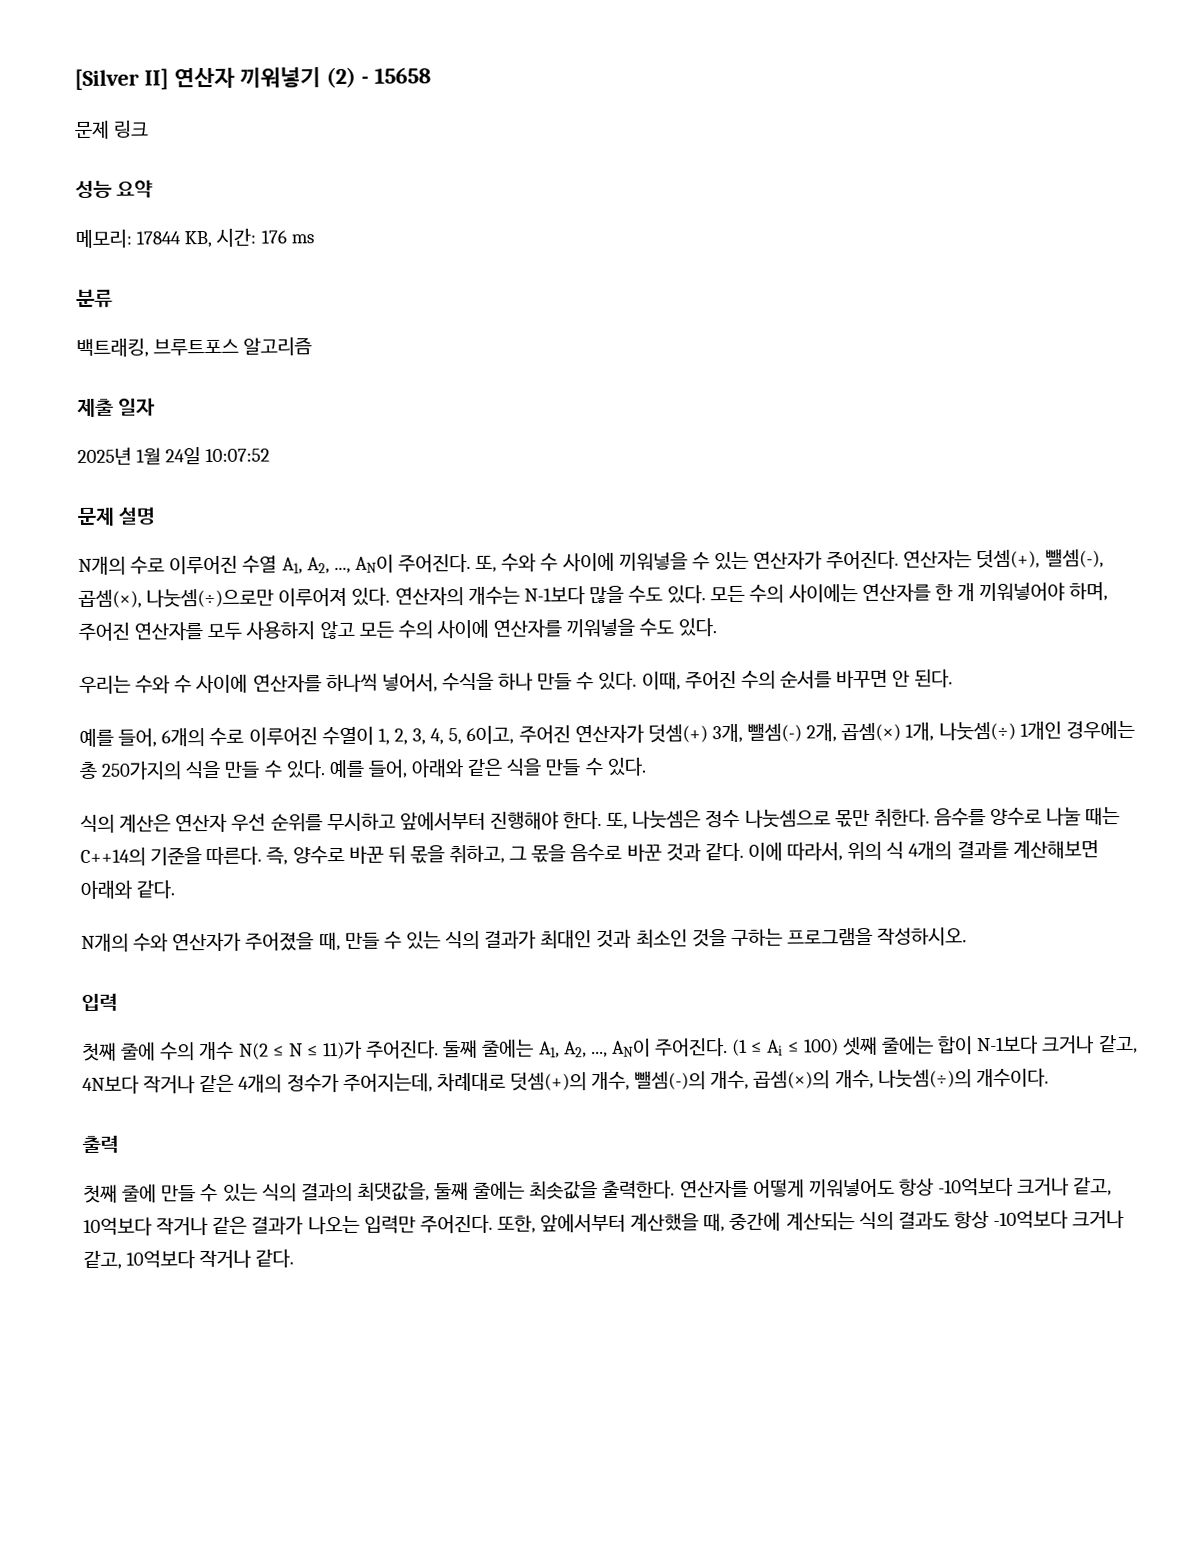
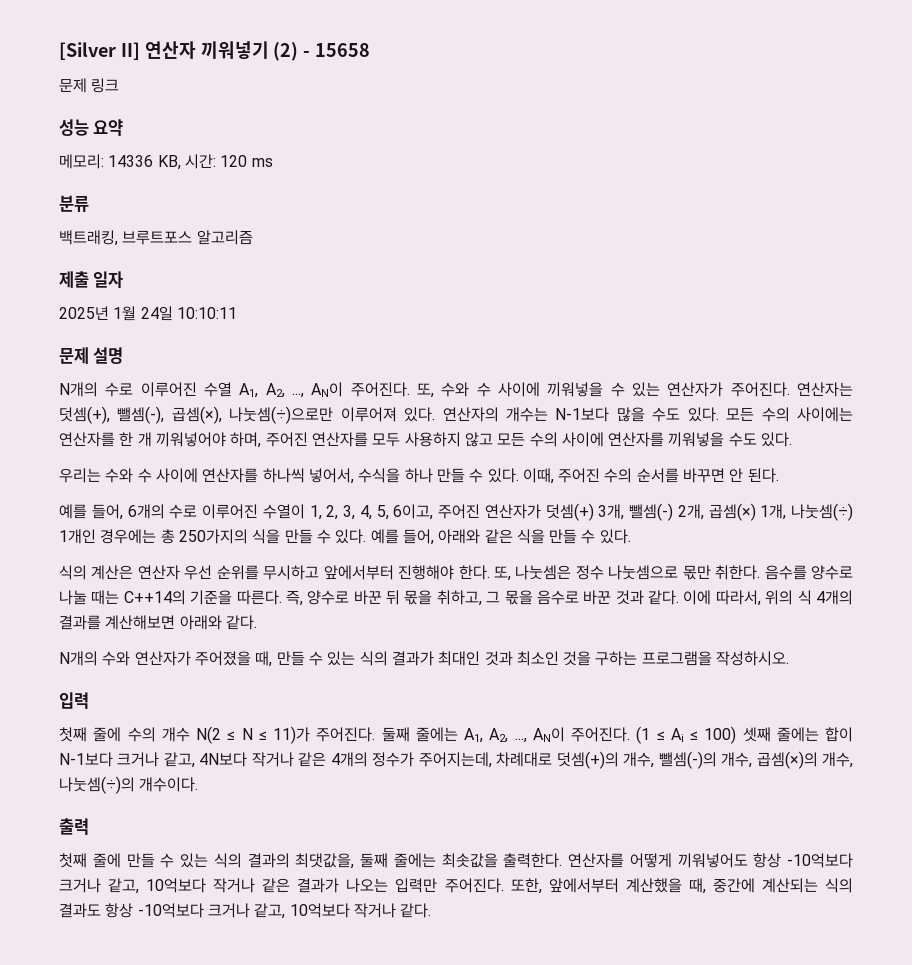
- 메모리: 17844 KB, 시간: 176 ms
+ 메모리: 14336 KB, 시간: 120 ms
- 2025년 1월 24일 10:07:52
+ 2025년 1월 24일 10:10:11

